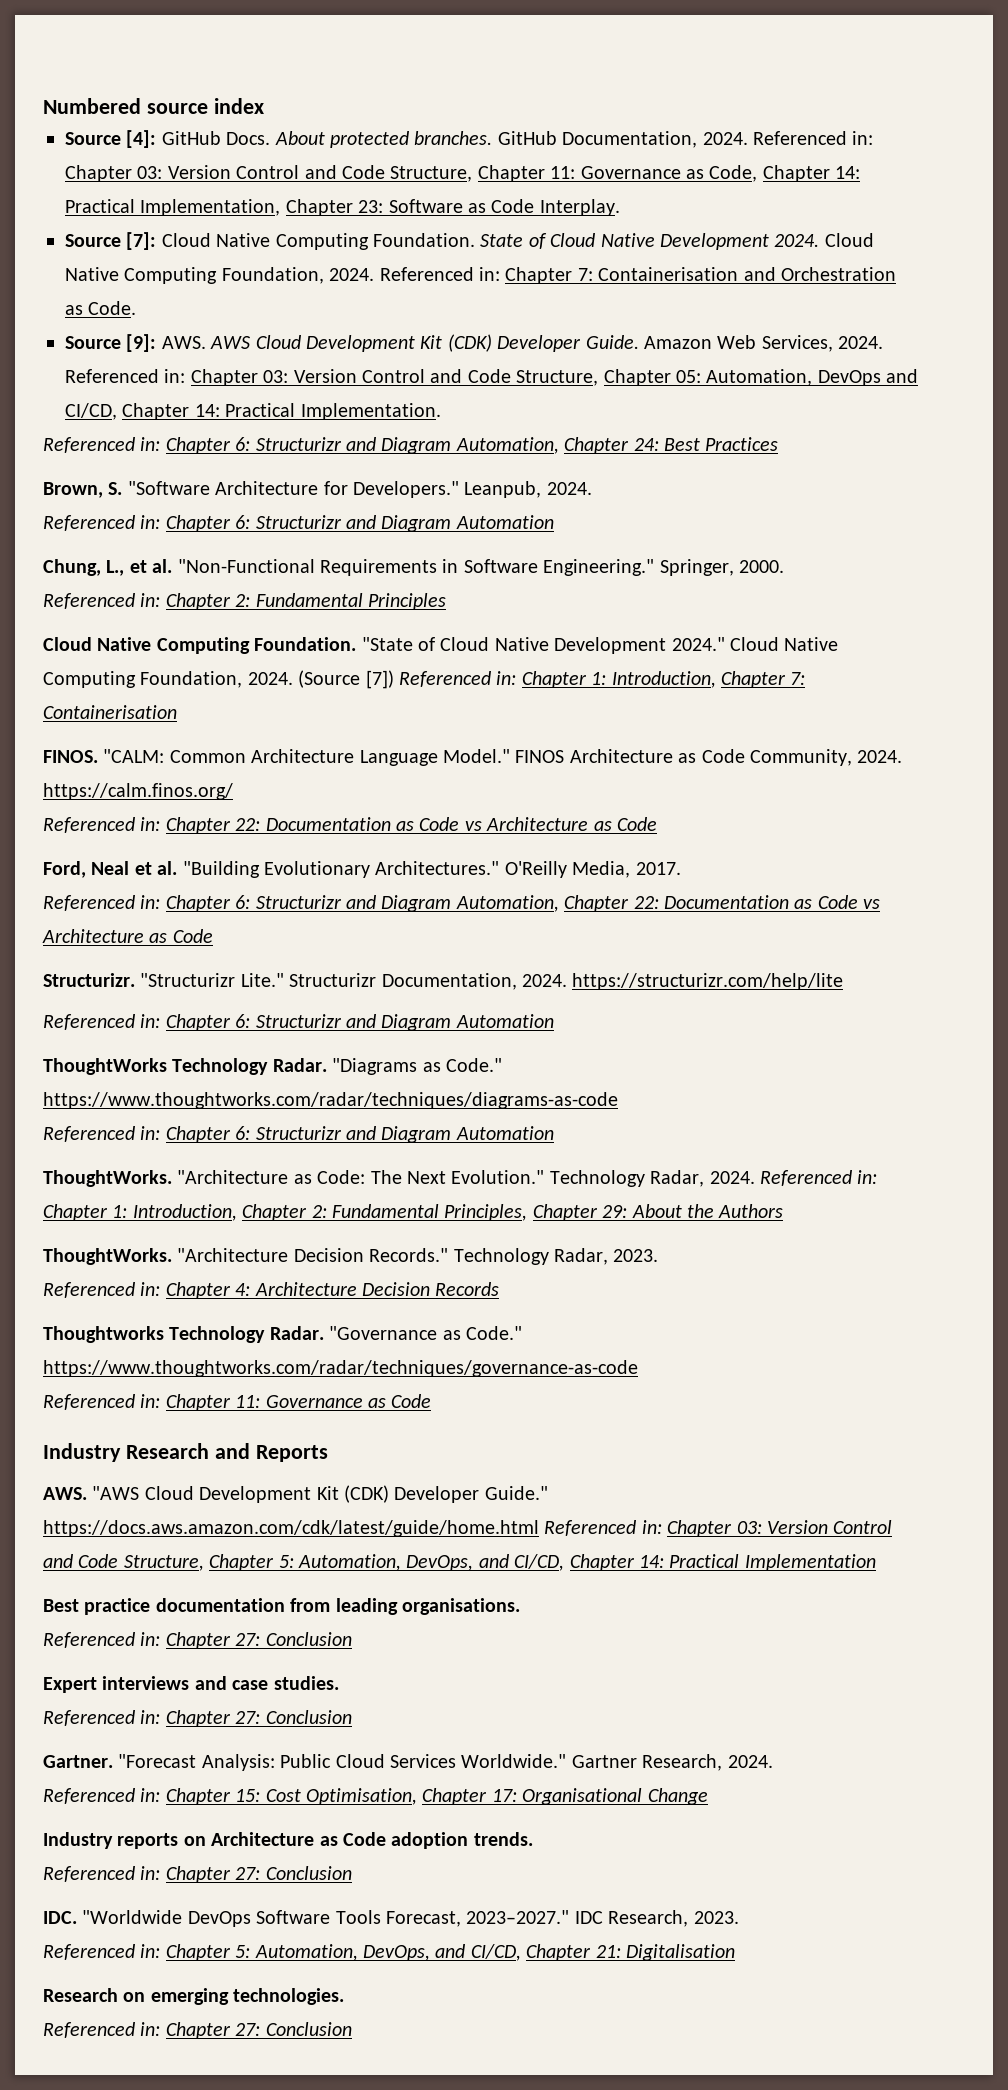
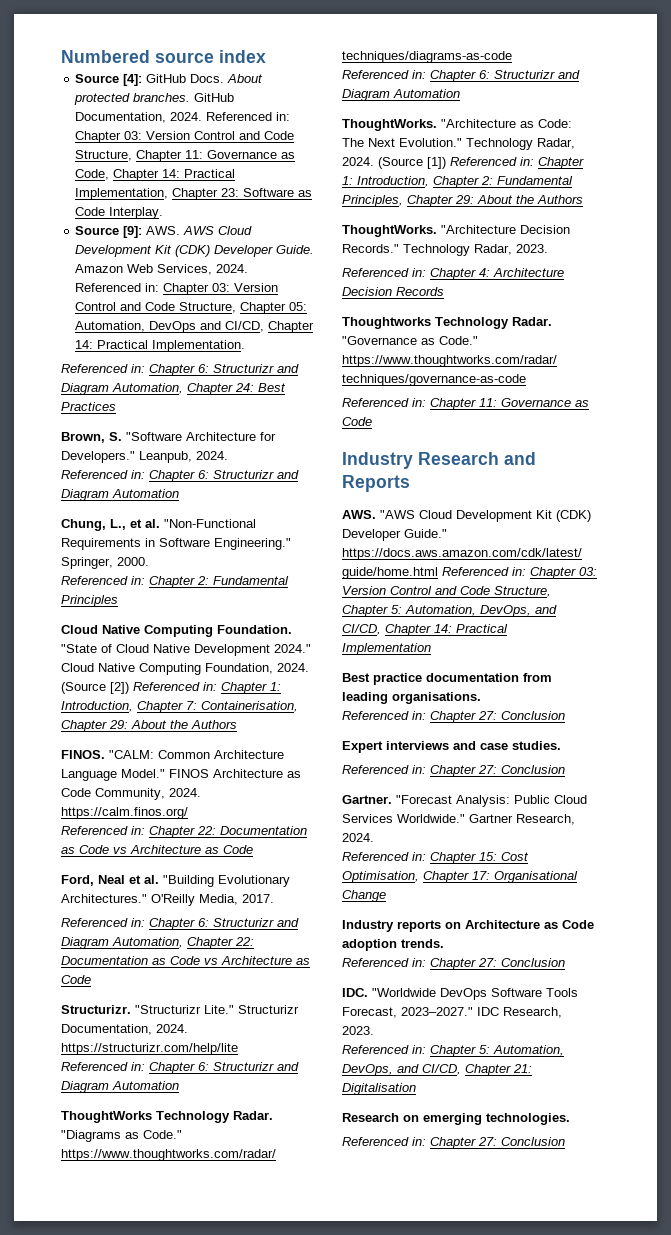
- Source [7]: Cloud Native Computing Foundation. State of Cloud Native Development 2024. Cloud Native Computing Foundation, 2024. Referenced in: Chapter 7: Containerisation and Orchestration as Code.
- (Source [7]) Referenced in: Chapter 1: Introduction, Chapter 7: Containerisation
+ (Source [2]) Referenced in: Chapter 1: Introduction, Chapter 7: Containerisation, Chapter 29: About the Authors
- Referenced in: Chapter 1: Introduction, Chapter 2: Fundamental Principles, Chapter 29: About the Authors
+ (Source [1]) Referenced in: Chapter 1: Introduction, Chapter 2: Fundamental Principles, Chapter 29: About the Authors

